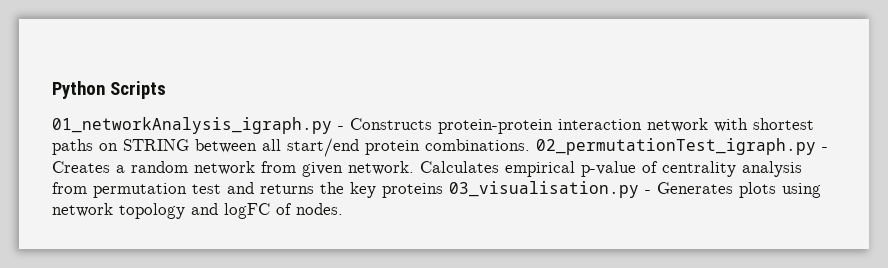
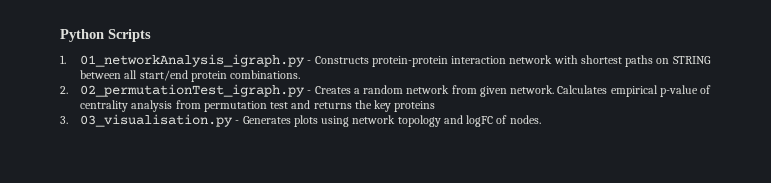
- 01_networkAnalysis_igraph.py - Constructs protein-protein interaction network with shortest paths on STRING between all start/end protein combinations. 02_permutationTest_igraph.py - Creates a random network from given network.
+ 1. 01_networkAnalysis_igraph.py - Constructs protein-protein interaction network with shortest paths on STRING between all start/end protein combinations.
+ 2. 02_permutationTest_igraph.py - Creates a random network from given network.
- Calculates empirical p-value of centrality analysis from permutation test and returns the key proteins 03_visualisation.py - Generates plots using network topology and logFC of nodes.
+ Calculates empirical p-value of centrality analysis from permutation test and returns the key proteins
+ 3. 03_visualisation.py - Generates plots using network topology and logFC of nodes.

